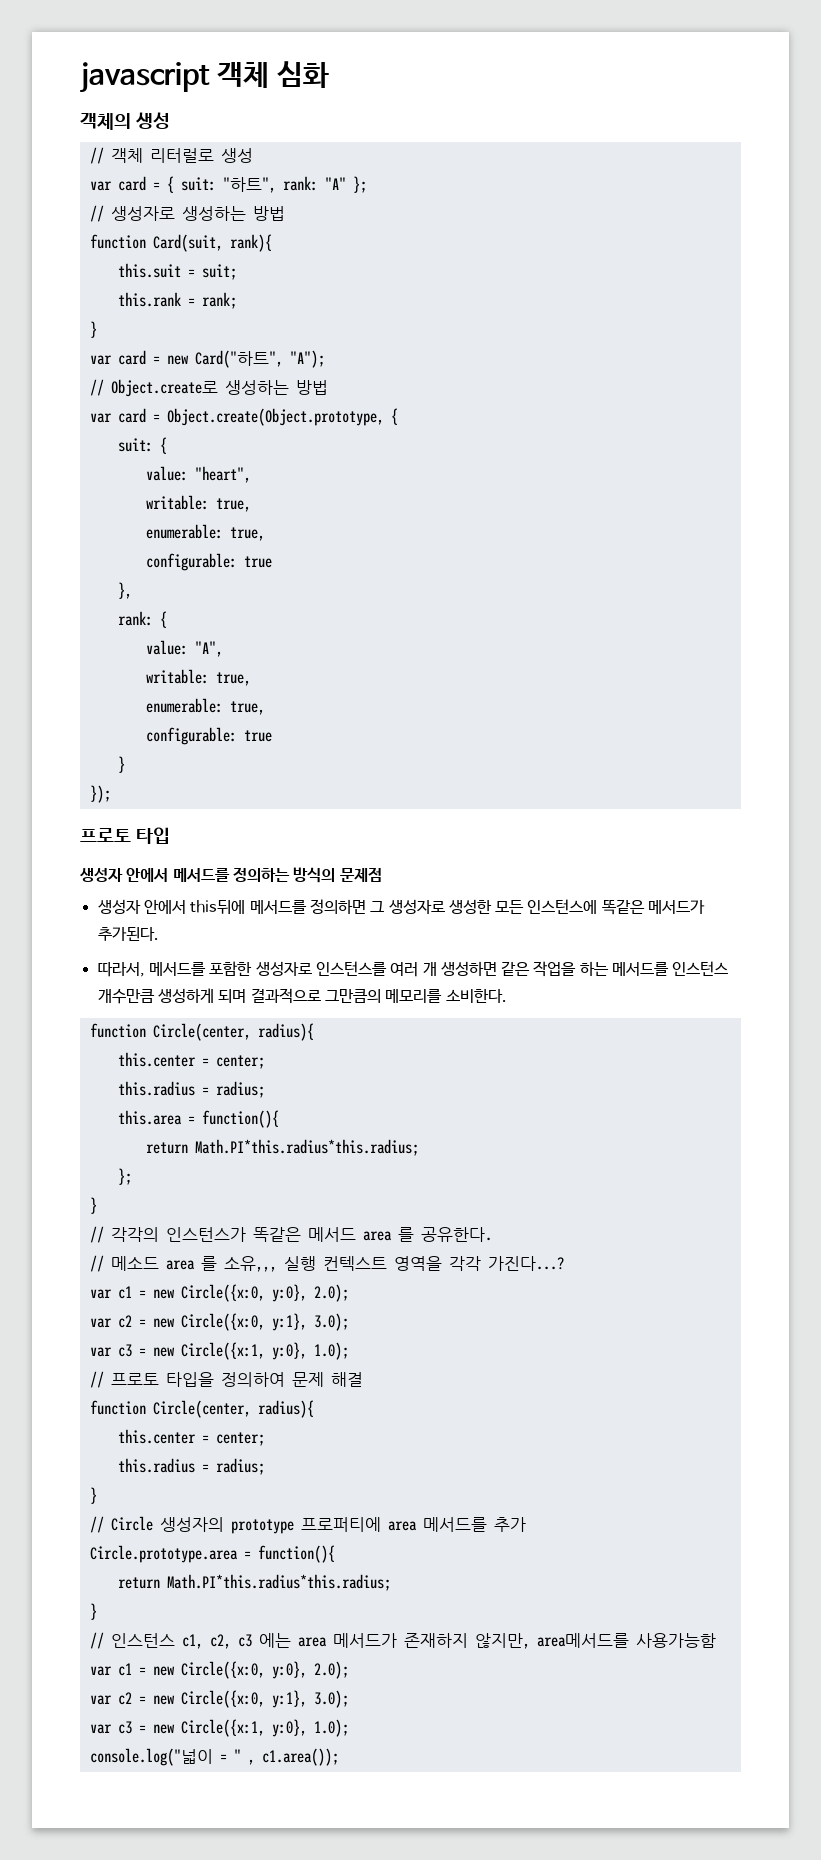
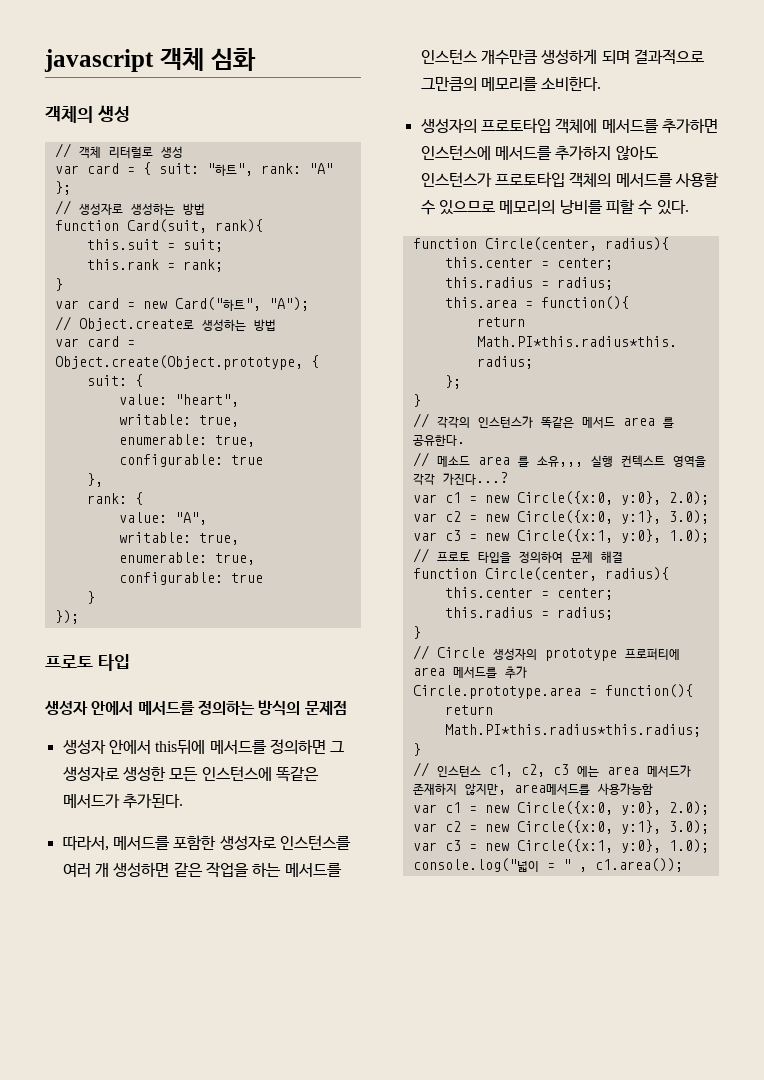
+ 생성자의 프로토타입 객체에 메서드를 추가하면 인스턴스에 메서드를 추가하지 않아도 인스턴스가 프로토타입 객체의 메서드를 사용할 수 있으므로 메모리의 낭비를 피할 수 있다.

